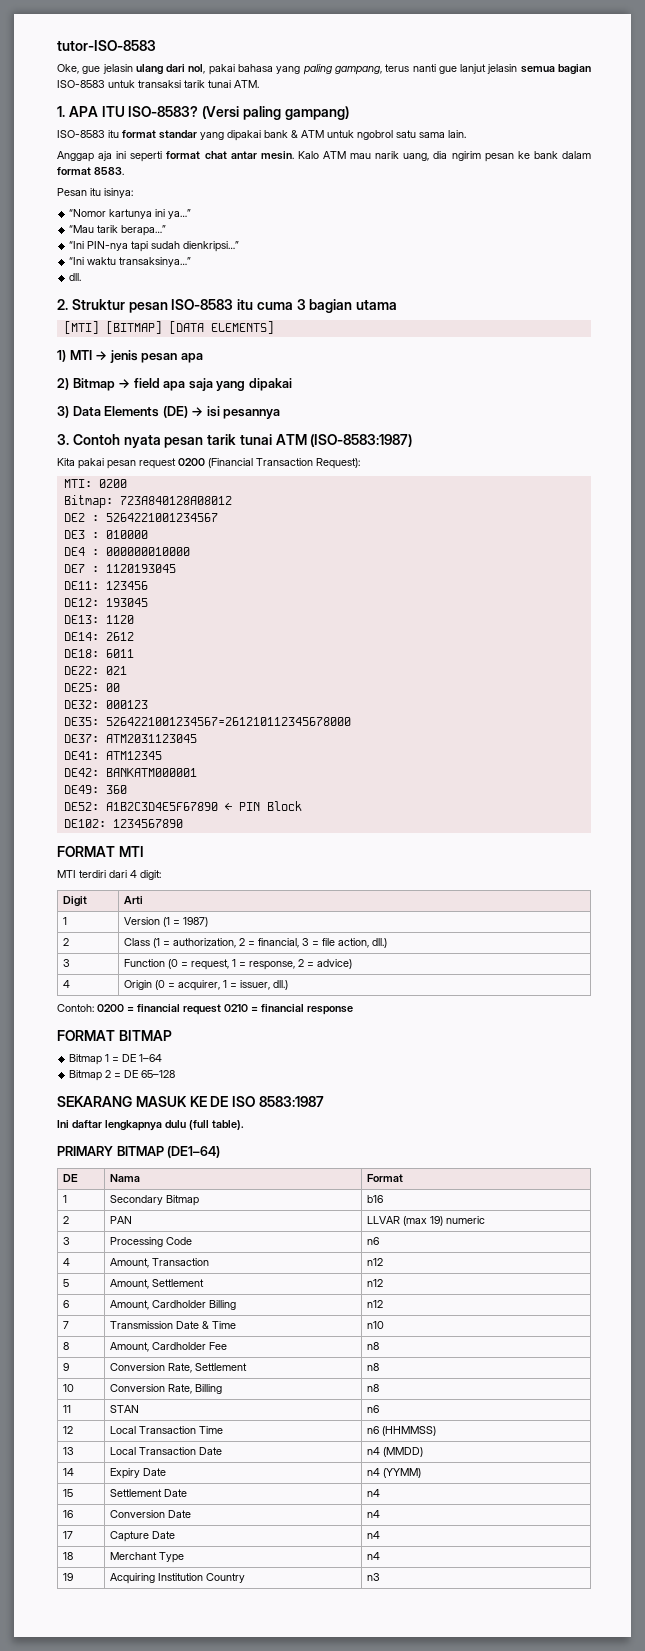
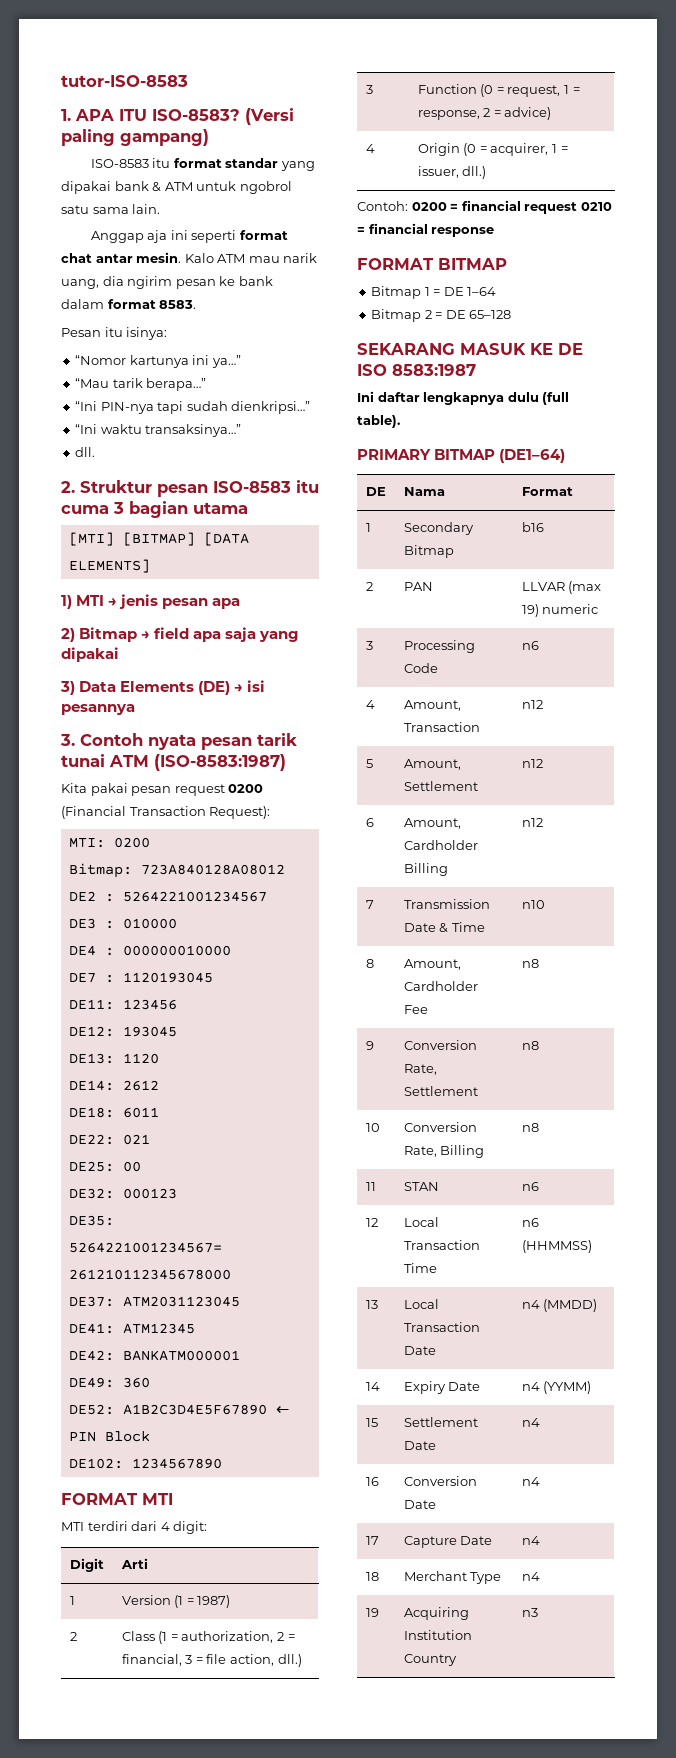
- Oke, gue jelasin ulang dari nol, pakai bahasa yang paling gampang, terus nanti gue lanjut jelasin semua bagian ISO-8583 untuk transaksi tarik tunai ATM.

